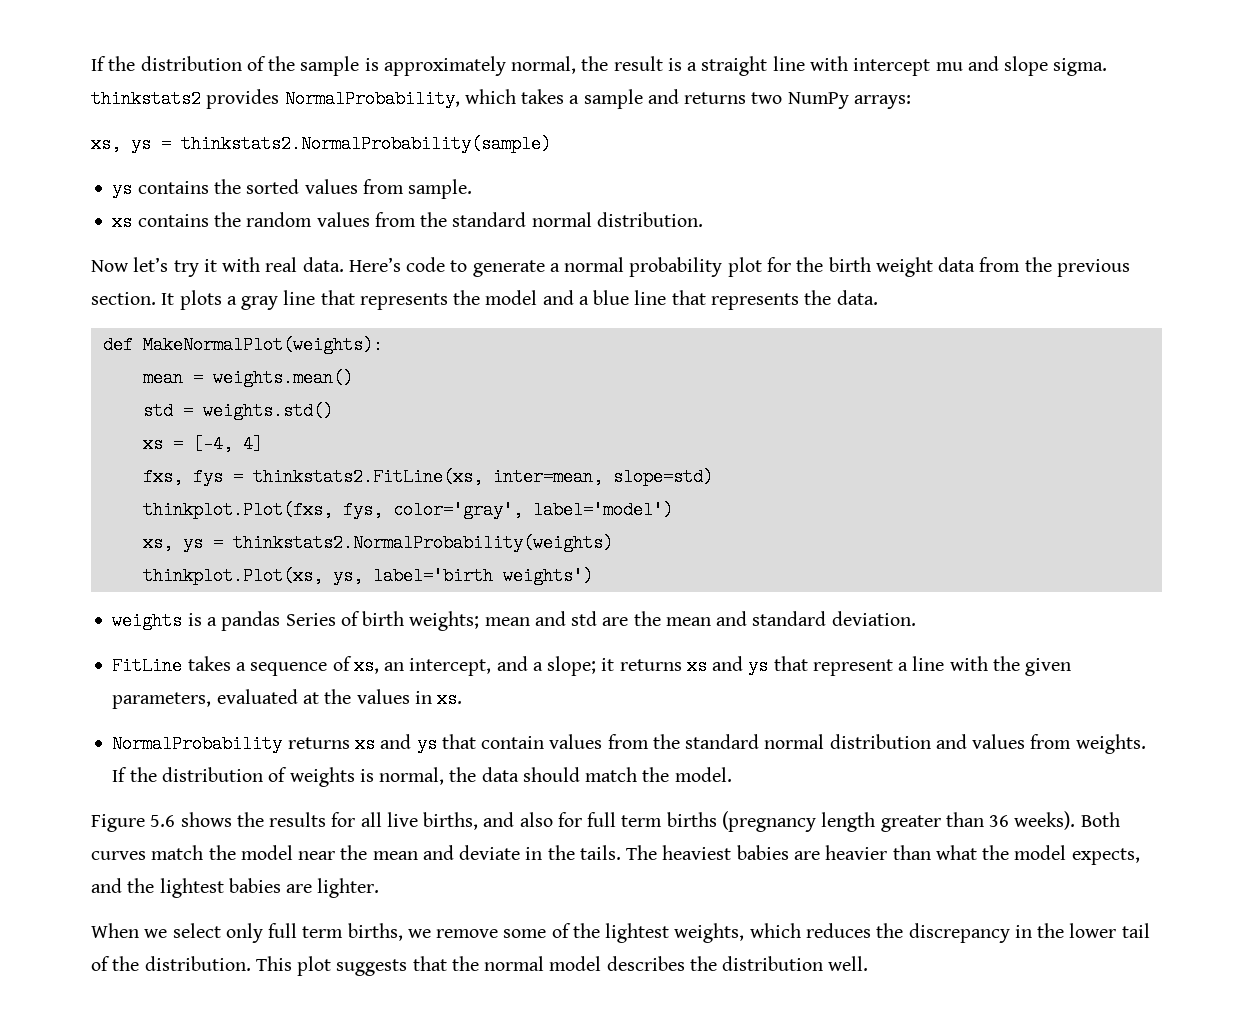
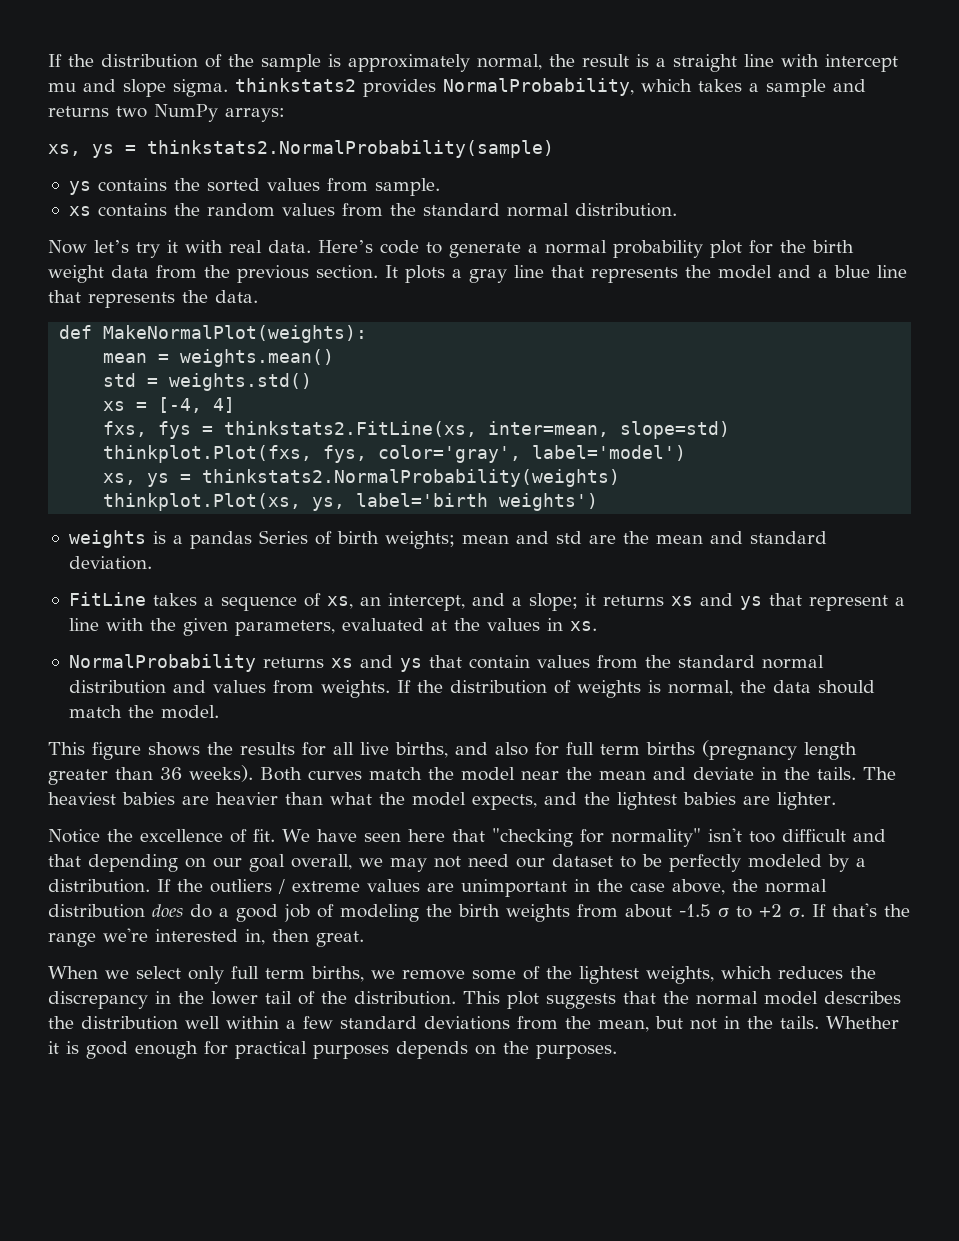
- Figure 5.6 shows the results for all live births, and also for full term births (pregnancy length greater than 36 weeks).
+ This figure shows the results for all live births, and also for full term births (pregnancy length greater than 36 weeks).
+ Notice the excellence of fit. We have seen here that "checking for normality" isn't too difficult and that depending on our goal overall, we may not need our dataset to be perfectly modeled by a distribution. If the outliers / extreme values are unimportant in the case above, the normal distribution does do a good job of modeling the birth weights from about -1.5 σ to +2 σ. If that's the range we're interested in, then great.
- This plot suggests that the normal model describes the distribution well.
+ This plot suggests that the normal model describes the distribution well within a few standard deviations from the mean, but not in the tails. Whether it is good enough for practical purposes depends on the purposes.

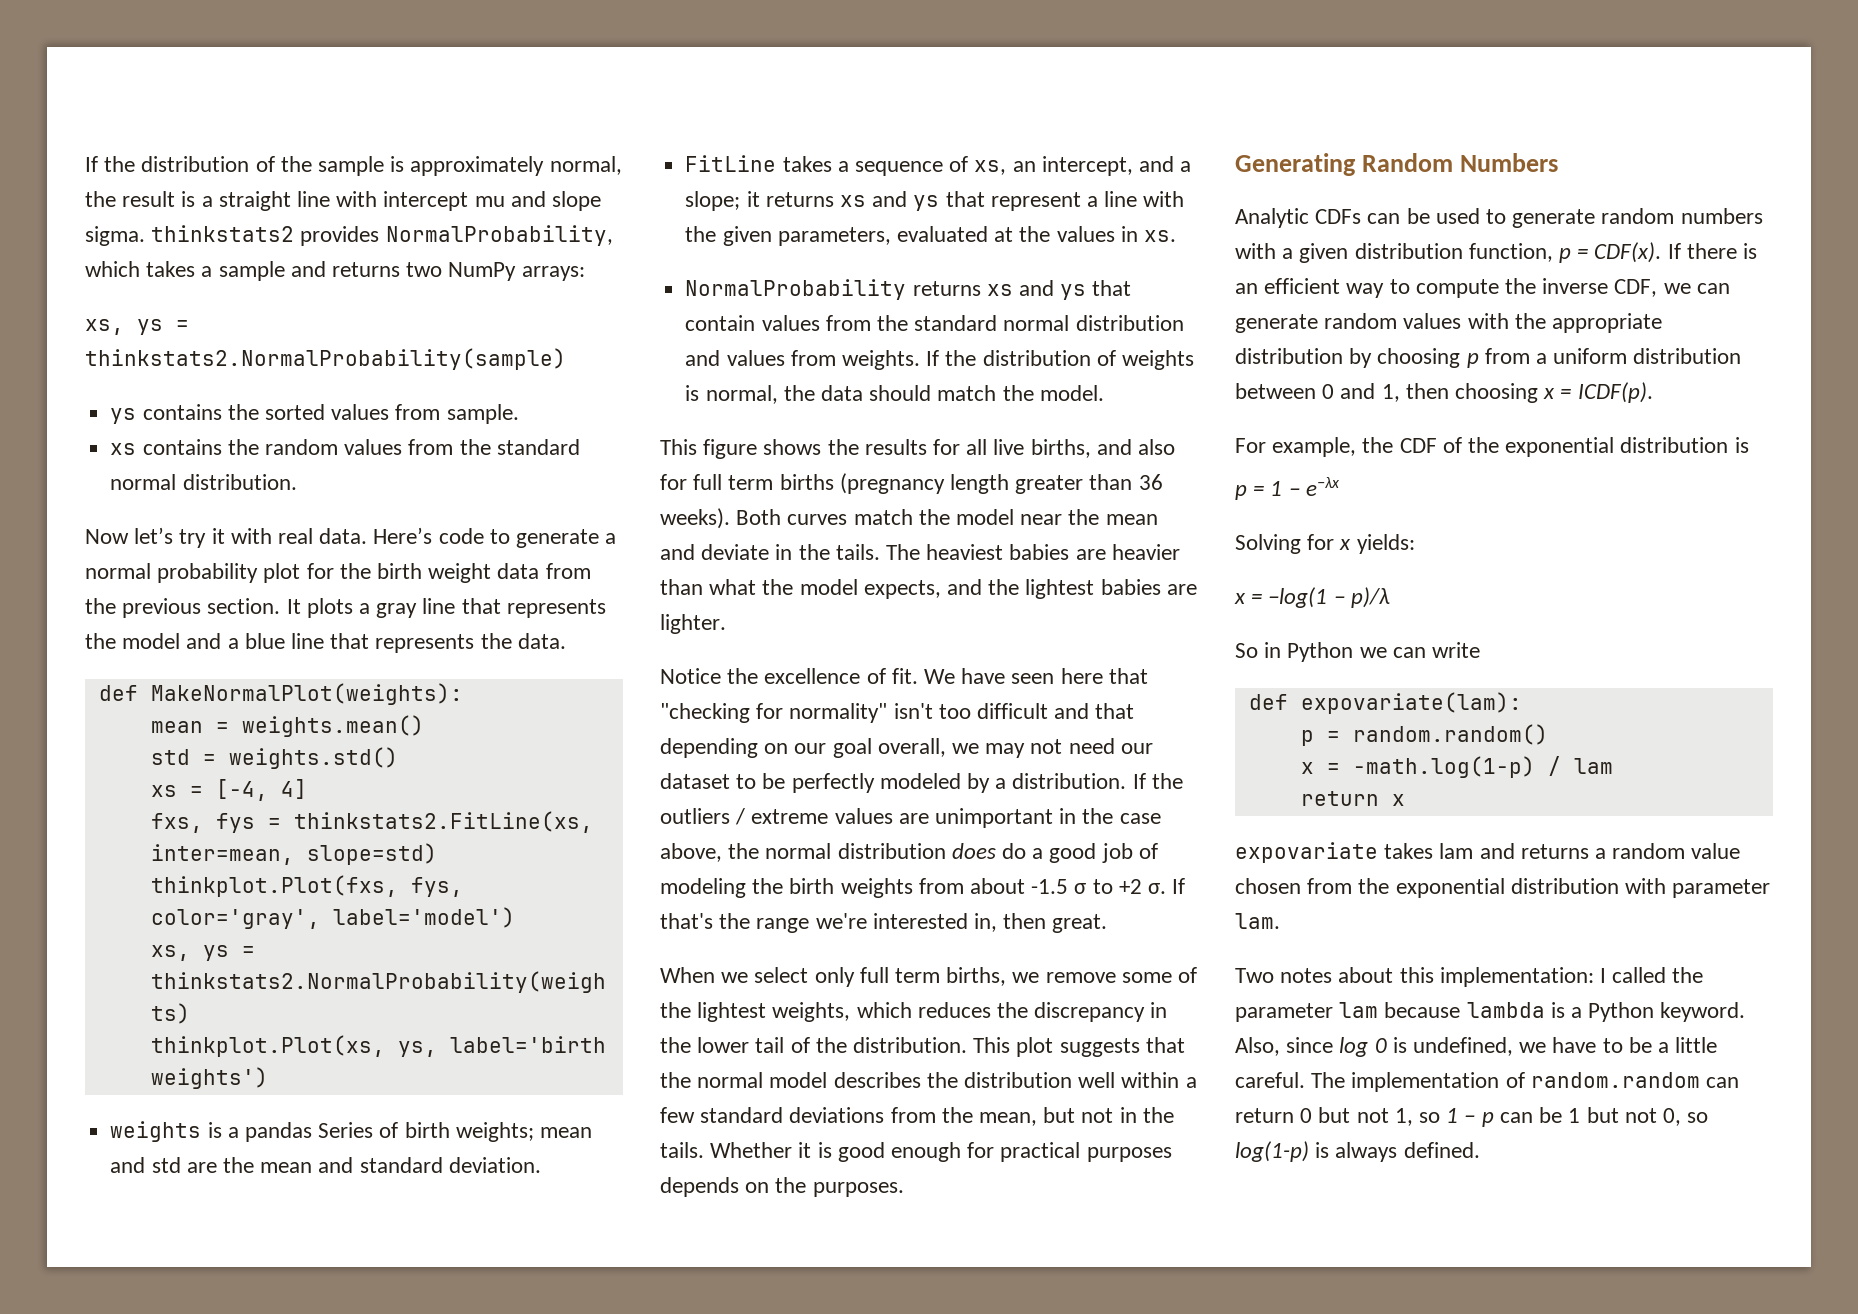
+ Generating Random Numbers
+ Analytic CDFs can be used to generate random numbers with a given distribution function, p = CDF(x). If there is an efficient way to compute the inverse CDF, we can generate random values with the appropriate distribution by choosing p from a uniform distribution between 0 and 1, then choosing x = ICDF(p).
+ For example, the CDF of the exponential distribution is
+ p = 1 − e−λx
+ Solving for x yields:
+ x = −log(1 − p)/λ
+ So in Python we can write
+ def expovariate(lam):
+ p = random.random()
+ x = -math.log(1-p) / lam
+ return x
+ expovariate takes lam and returns a random value chosen from the exponential distribution with parameter lam.
+ Two notes about this implementation: I called the parameter lam because lambda is a Python keyword. Also, since log 0 is undefined, we have to be a little careful. The implementation of random.random can return 0 but not 1, so 1 − p can be 1 but not 0, so log(1-p) is always defined.

